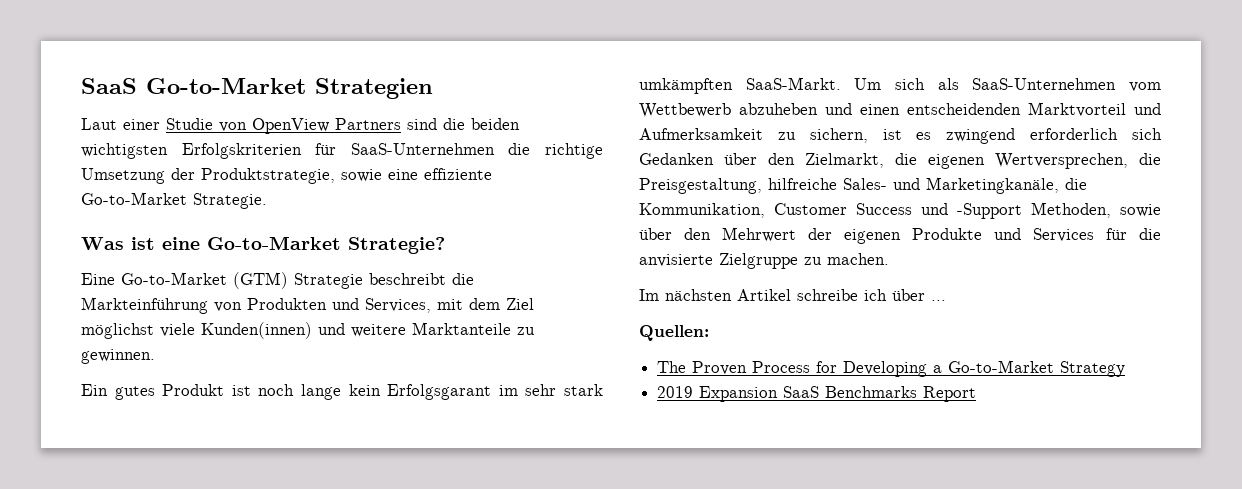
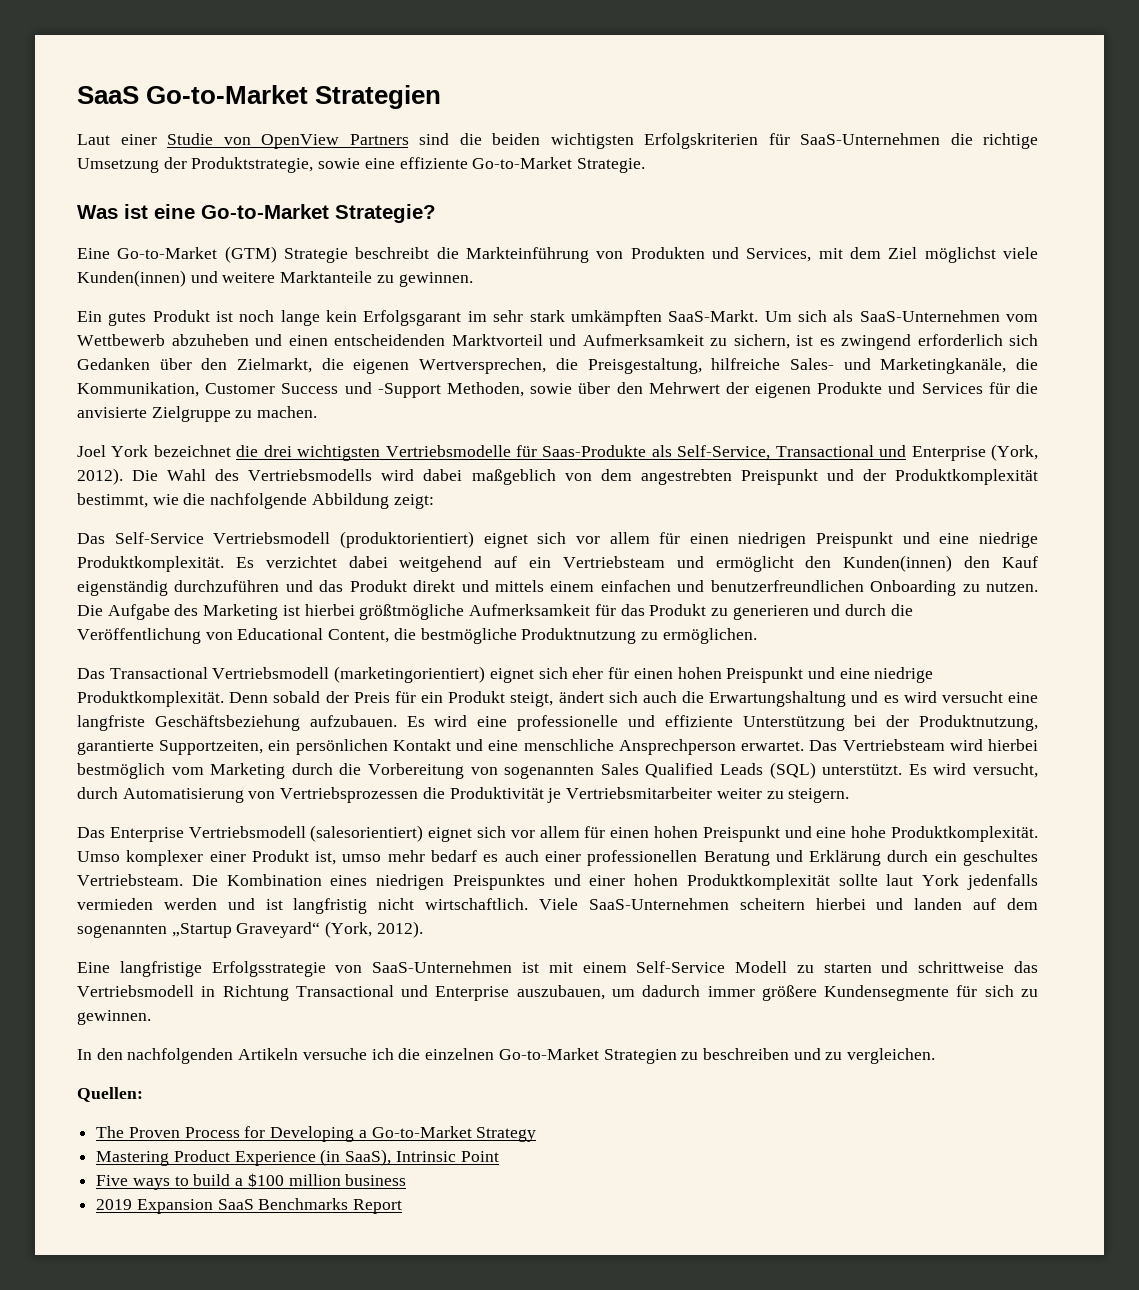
- Im nächsten Artikel schreibe ich über ...
+ Joel York bezeichnet die drei wichtigsten Vertriebsmodelle für Saas-Produkte als Self-Service, Transactional und Enterprise (York, 2012). Die Wahl des Vertriebsmodells wird dabei maßgeblich von dem angestrebten Preispunkt und der Produktkomplexität bestimmt, wie die nachfolgende Abbildung zeigt:
+ Das Self-Service Vertriebsmodell (produktorientiert) eignet sich vor allem für einen niedrigen Preispunkt und eine niedrige Produktkomplexität. Es verzichtet dabei weitgehend auf ein Vertriebsteam und ermöglicht den Kunden(innen) den Kauf eigenständig durchzuführen und das Produkt direkt und mittels einem einfachen und benutzerfreundlichen Onboarding zu nutzen. Die Aufgabe des Marketing ist hierbei größtmögliche Aufmerksamkeit für das Produkt zu generieren und durch die Veröffentlichung von Educational Content, die bestmögliche Produktnutzung zu ermöglichen.
+ Das Transactional Vertriebsmodell (marketingorientiert) eignet sich eher für einen hohen Preispunkt und eine niedrige Produktkomplexität. Denn sobald der Preis für ein Produkt steigt, ändert sich auch die Erwartungshaltung und es wird versucht eine langfriste Geschäftsbeziehung aufzubauen. Es wird eine professionelle und effiziente Unterstützung bei der Produktnutzung, garantierte Supportzeiten, ein persönlichen Kontakt und eine menschliche Ansprechperson erwartet. Das Vertriebsteam wird hierbei bestmöglich vom Marketing durch die Vorbereitung von sogenannten Sales Qualified Leads (SQL) unterstützt. Es wird versucht, durch Automatisierung von Vertriebsprozessen die Produktivität je Vertriebsmitarbeiter weiter zu steigern.
+ Das Enterprise Vertriebsmodell (salesorientiert) eignet sich vor allem für einen hohen Preispunkt und eine hohe Produktkomplexität. Umso komplexer einer Produkt ist, umso mehr bedarf es auch einer professionellen Beratung und Erklärung durch ein geschultes Vertriebsteam. Die Kombination eines niedrigen Preispunktes und einer hohen Produktkomplexität sollte laut York jedenfalls vermieden werden und ist langfristig nicht wirtschaftlich. Viele SaaS-Unternehmen scheitern hierbei und landen auf dem sogenannten „Startup Graveyard“ (York, 2012).
+ Eine langfristige Erfolgsstrategie von SaaS-Unternehmen ist mit einem Self-Service Modell zu starten und schrittweise das Vertriebsmodell in Richtung Transactional und Enterprise auszubauen, um dadurch immer größere Kundensegmente für sich zu gewinnen.
+ In den nachfolgenden Artikeln versuche ich die einzelnen Go-to-Market Strategien zu beschreiben und zu vergleichen.
+ Mastering Product Experience (in SaaS), Intrinsic Point
+ Five ways to build a $100 million business

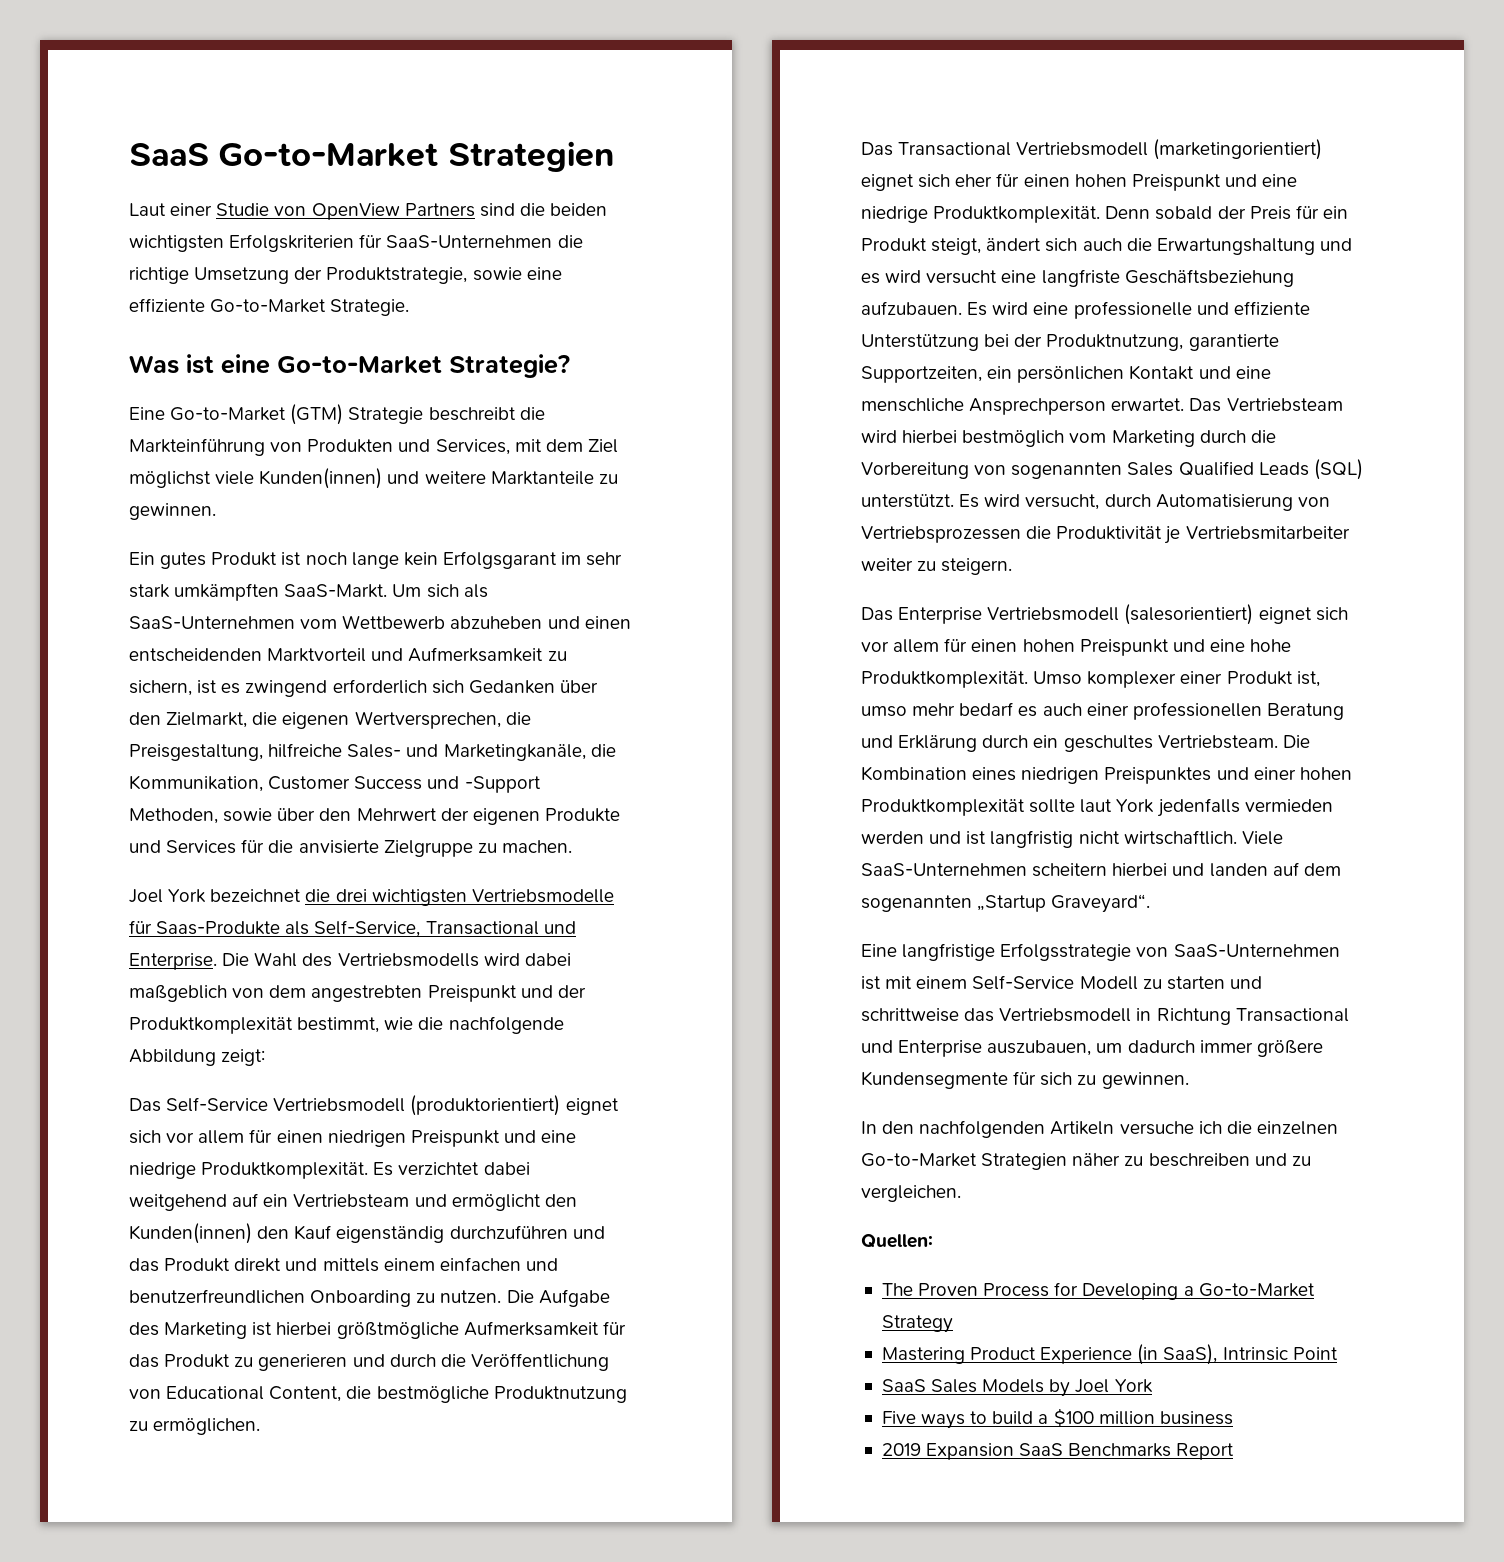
- Joel York bezeichnet die drei wichtigsten Vertriebsmodelle für Saas-Produkte als Self-Service, Transactional und Enterprise (York, 2012).
+ Joel York bezeichnet die drei wichtigsten Vertriebsmodelle für Saas-Produkte als Self-Service, Transactional und Enterprise.
- Viele SaaS-Unternehmen scheitern hierbei und landen auf dem sogenannten „Startup Graveyard“ (York, 2012).
+ Viele SaaS-Unternehmen scheitern hierbei und landen auf dem sogenannten „Startup Graveyard“.
- In den nachfolgenden Artikeln versuche ich die einzelnen Go-to-Market Strategien zu beschreiben und zu vergleichen.
+ In den nachfolgenden Artikeln versuche ich die einzelnen Go-to-Market Strategien näher zu beschreiben und zu vergleichen.
+ SaaS Sales Models by Joel York

